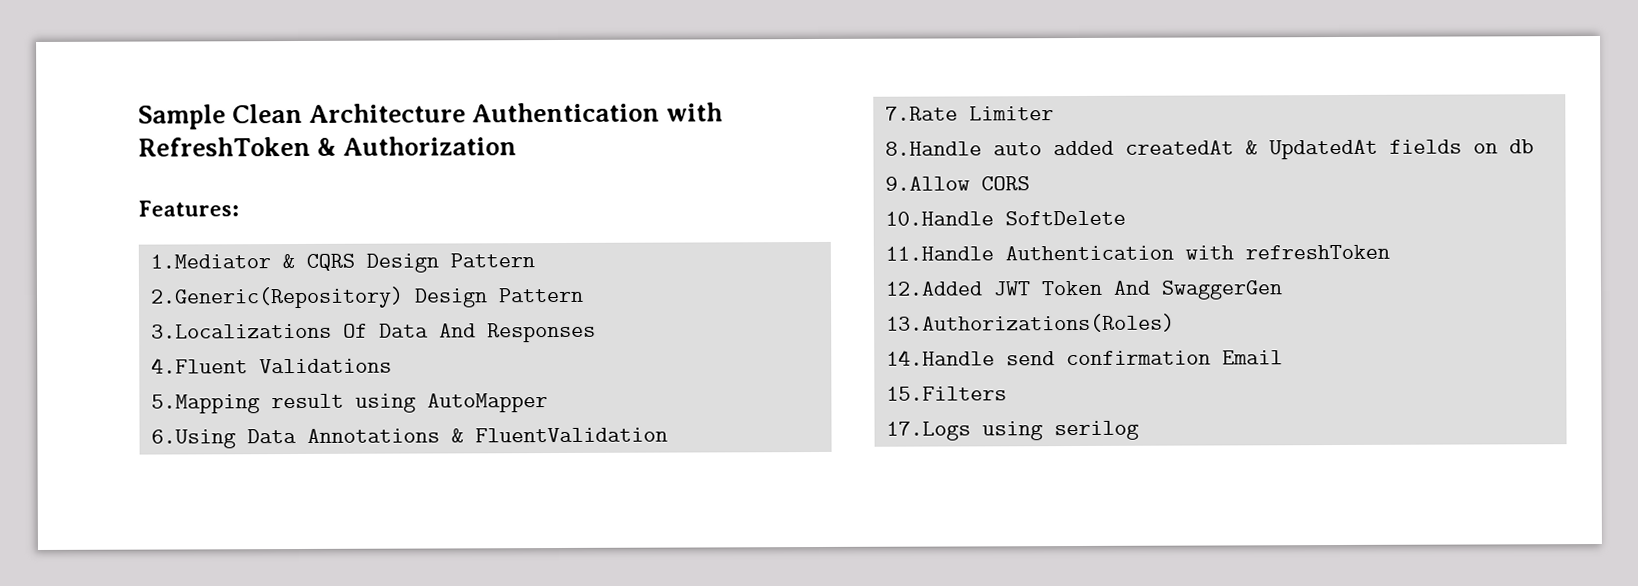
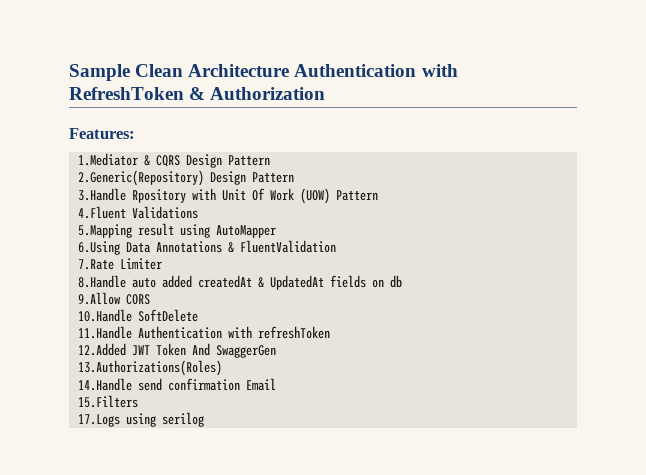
- 3.Localizations Of Data And Responses
+ 3.Handle Rpository with Unit Of Work (UOW) Pattern

